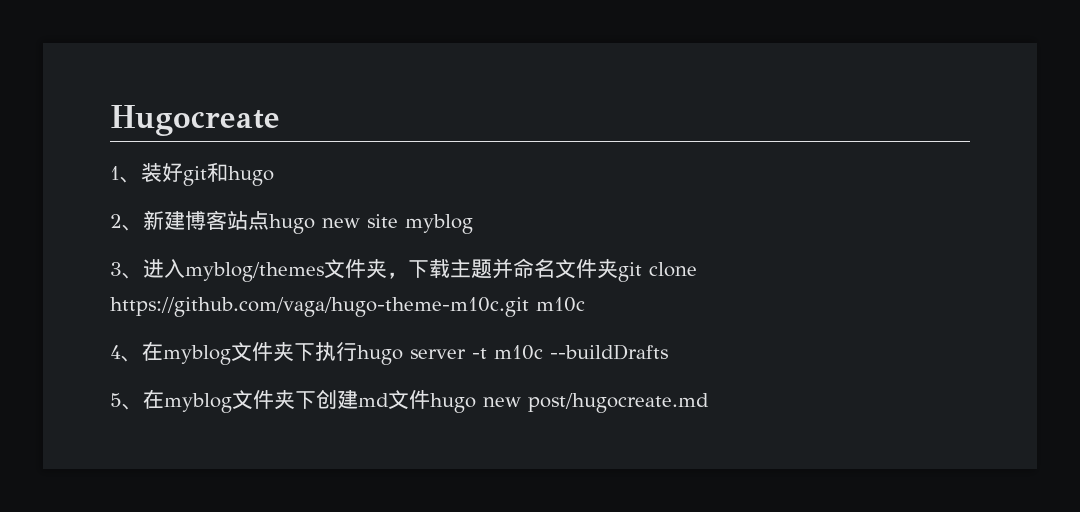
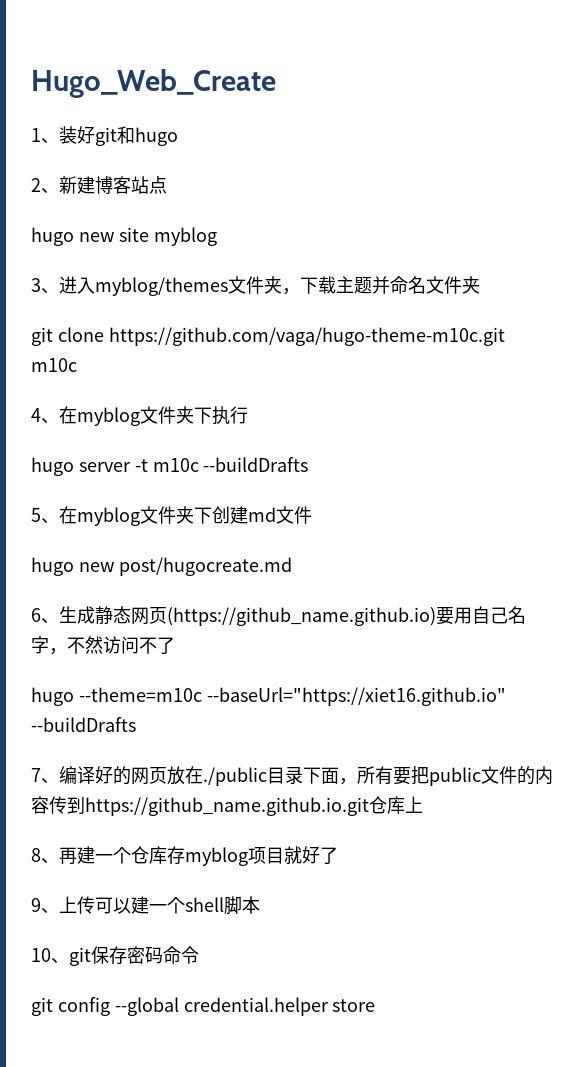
- Hugocreate
+ Hugo_Web_Create
- 2、新建博客站点hugo new site myblog
+ 2、新建博客站点
+ hugo new site myblog
- 3、进入myblog/themes文件夹，下载主题并命名文件夹git clone https://github.com/vaga/hugo-theme-m10c.git m10c
+ 3、进入myblog/themes文件夹，下载主题并命名文件夹
+ git clone https://github.com/vaga/hugo-theme-m10c.git m10c
- 4、在myblog文件夹下执行hugo server -t m10c --buildDrafts
+ 4、在myblog文件夹下执行
+ hugo server -t m10c --buildDrafts
- 5、在myblog文件夹下创建md文件hugo new post/hugocreate.md
+ 5、在myblog文件夹下创建md文件
+ hugo new post/hugocreate.md
+ 6、生成静态网页(https://github_name.github.io)要用自己名字，不然访问不了
+ hugo --theme=m10c --baseUrl="https://xiet16.github.io" --buildDrafts
+ 7、编译好的网页放在./public目录下面，所有要把public文件的内容传到https://github_name.github.io.git仓库上
+ 8、再建一个仓库存myblog项目就好了
+ 9、上传可以建一个shell脚本
+ 10、git保存密码命令
+ git config --global credential.helper store

